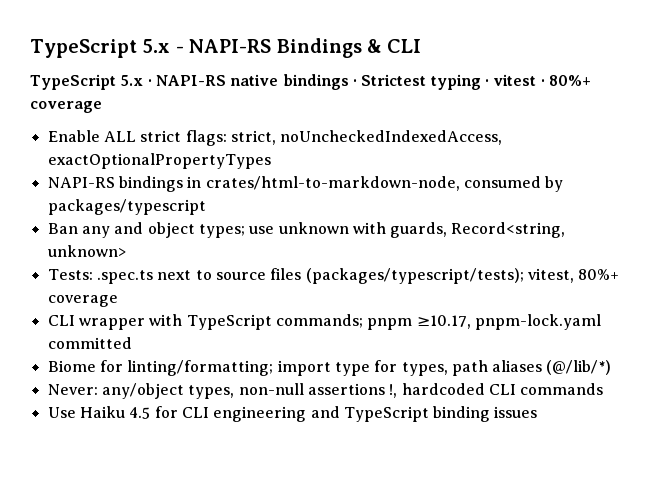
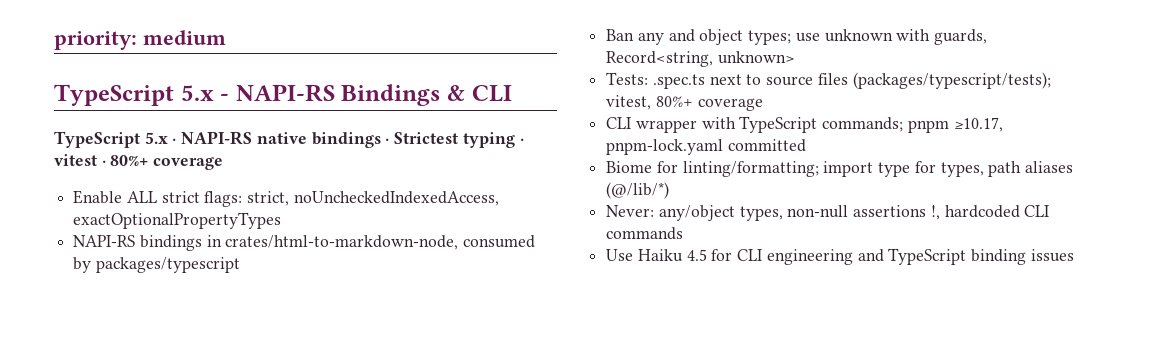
+ priority: medium

